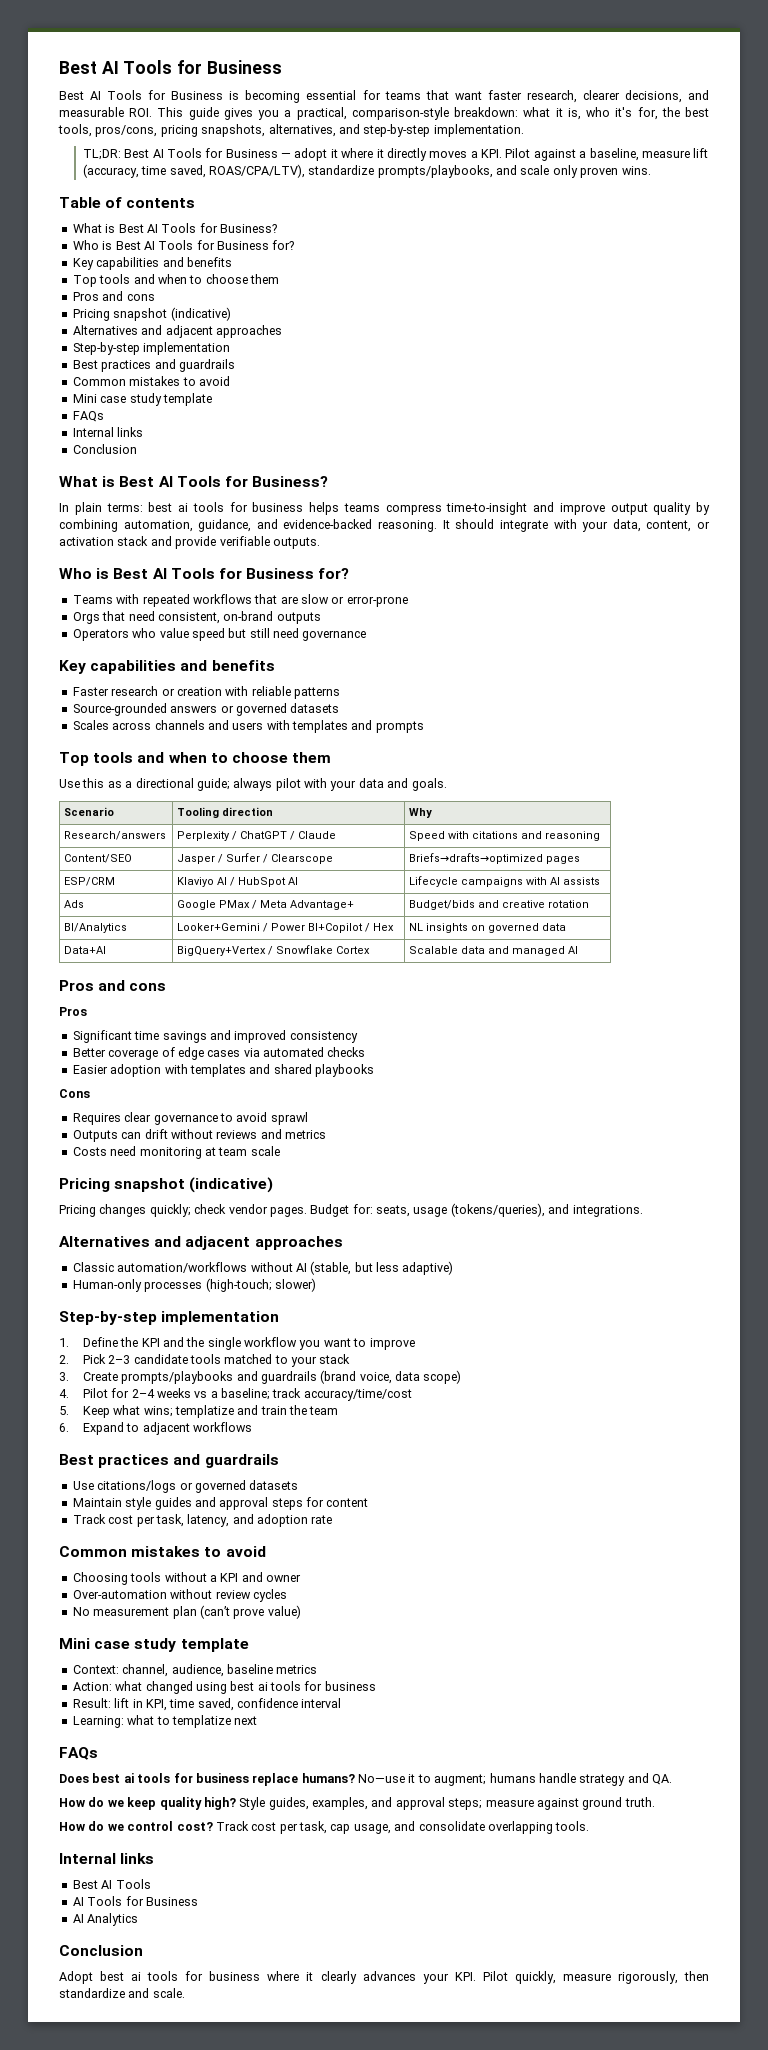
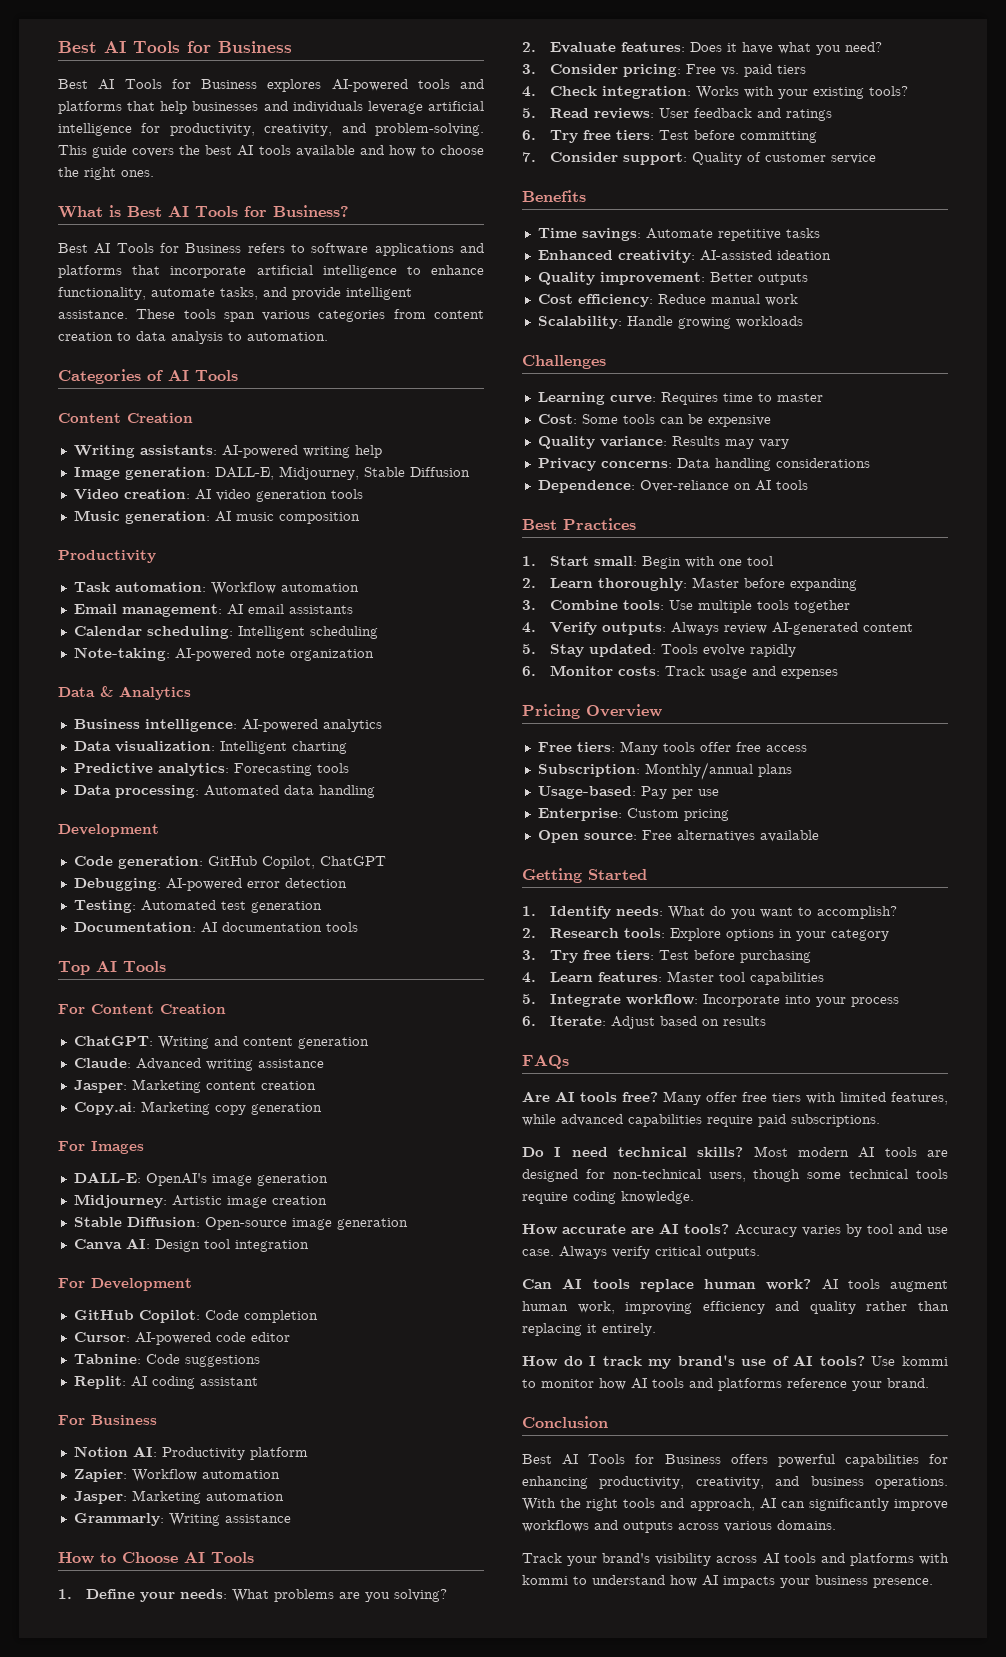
- Best AI Tools for Business is becoming essential for teams that want faster research, clearer decisions, and measurable ROI. This guide gives you a practical, comparison-style breakdown: what it is, who it's for, the best tools, pros/cons, pricing snapshots, alternatives, and step-by-step implementation.
- TL;DR: Best AI Tools for Business — adopt it where it directly moves a KPI. Pilot against a baseline, measure lift (accuracy, time saved, ROAS/CPA/LTV), standardize prompts/playbooks, and scale only proven wins.
- Table of contents
+ Best AI Tools for Business explores AI-powered tools and platforms that help businesses and individuals leverage artificial intelligence for productivity, creativity, and problem-solving. This guide covers the best AI tools available and how to choose the right ones.
  What is Best AI Tools for Business?
- Who is Best AI Tools for Business for?
- Key capabilities and benefits
- Top tools and when to choose them
- Pros and cons
- Pricing snapshot (indicative)
- Alternatives and adjacent approaches
- Step-by-step implementation
- Best practices and guardrails
- Common mistakes to avoid
- Mini case study template
+ Best AI Tools for Business refers to software applications and platforms that incorporate artificial intelligence to enhance functionality, automate tasks, and provide intelligent assistance. These tools span various categories from content creation to data analysis to automation.
+ Categories of AI Tools
+ Content Creation
+ Writing assistants: AI-powered writing help
+ Image generation: DALL-E, Midjourney, Stable Diffusion
+ Video creation: AI video generation tools
+ Music generation: AI music composition
+ Productivity
+ Task automation: Workflow automation
+ Email management: AI email assistants
+ Calendar scheduling: Intelligent scheduling
+ Note-taking: AI-powered note organization
+ Data & Analytics
+ Business intelligence: AI-powered analytics
+ Data visualization: Intelligent charting
+ Predictive analytics: Forecasting tools
+ Data processing: Automated data handling
+ Development
+ Code generation: GitHub Copilot, ChatGPT
+ Debugging: AI-powered error detection
+ Testing: Automated test generation
+ Documentation: AI documentation tools
+ Top AI Tools
+ For Content Creation
+ ChatGPT: Writing and content generation
+ Claude: Advanced writing assistance
+ Jasper: Marketing content creation
+ Copy.ai: Marketing copy generation
+ For Images
+ DALL-E: OpenAI's image generation
+ Midjourney: Artistic image creation
+ Stable Diffusion: Open-source image generation
+ Canva AI: Design tool integration
+ For Development
+ GitHub Copilot: Code completion
+ Cursor: AI-powered code editor
+ Tabnine: Code suggestions
+ Replit: AI coding assistant
+ For Business
+ Notion AI: Productivity platform
+ Zapier: Workflow automation
+ Jasper: Marketing automation
+ Grammarly: Writing assistance
+ How to Choose AI Tools
+ 1. Define your needs: What problems are you solving?
+ 2. Evaluate features: Does it have what you need?
+ 3. Consider pricing: Free vs. paid tiers
+ 4. Check integration: Works with your existing tools?
+ 5. Read reviews: User feedback and ratings
+ 6. Try free tiers: Test before committing
+ 7. Consider support: Quality of customer service
+ Benefits
+ Time savings: Automate repetitive tasks
+ Enhanced creativity: AI-assisted ideation
+ Quality improvement: Better outputs
+ Cost efficiency: Reduce manual work
+ Scalability: Handle growing workloads
+ Challenges
+ Learning curve: Requires time to master
+ Cost: Some tools can be expensive
+ Quality variance: Results may vary
+ Privacy concerns: Data handling considerations
+ Dependence: Over-reliance on AI tools
+ Best Practices
+ 1. Start small: Begin with one tool
+ 2. Learn thoroughly: Master before expanding
+ 3. Combine tools: Use multiple tools together
+ 4. Verify outputs: Always review AI-generated content
+ 5. Stay updated: Tools evolve rapidly
+ 6. Monitor costs: Track usage and expenses
+ Pricing Overview
+ Free tiers: Many tools offer free access
+ Subscription: Monthly/annual plans
+ Usage-based: Pay per use
+ Enterprise: Custom pricing
+ Open source: Free alternatives available
+ Getting Started
+ 1. Identify needs: What do you want to accomplish?
+ 2. Research tools: Explore options in your category
+ 3. Try free tiers: Test before purchasing
+ 4. Learn features: Master tool capabilities
+ 5. Integrate workflow: Incorporate into your process
+ 6. Iterate: Adjust based on results
  FAQs
- Internal links
+ Are AI tools free? Many offer free tiers with limited features, while advanced capabilities require paid subscriptions.
+ Do I need technical skills? Most modern AI tools are designed for non-technical users, though some technical tools require coding knowledge.
+ How accurate are AI tools? Accuracy varies by tool and use case. Always verify critical outputs.
+ Can AI tools replace human work? AI tools augment human work, improving efficiency and quality rather than replacing it entirely.
+ How do I track my brand's use of AI tools? Use kommi to monitor how AI tools and platforms reference your brand.
  Conclusion
- What is Best AI Tools for Business?
- In plain terms: best ai tools for business helps teams compress time-to-insight and improve output quality by combining automation, guidance, and evidence-backed reasoning. It should integrate with your data, content, or activation stack and provide verifiable outputs.
- Who is Best AI Tools for Business for?
- Teams with repeated workflows that are slow or error-prone
- Orgs that need consistent, on-brand outputs
- Operators who value speed but still need governance
- Key capabilities and benefits
- Faster research or creation with reliable patterns
- Source-grounded answers or governed datasets
- Scales across channels and users with templates and prompts
- Top tools and when to choose them
- Use this as a directional guide; always pilot with your data and goals.
- Scenario | Tooling direction | Why
- Research/answers | Perplexity / ChatGPT / Claude | Speed with citations and reasoning
- Content/SEO | Jasper / Surfer / Clearscope | Briefs→drafts→optimized pages
- ESP/CRM | Klaviyo AI / HubSpot AI | Lifecycle campaigns with AI assists
- Ads | Google PMax / Meta Advantage+ | Budget/bids and creative rotation
- BI/Analytics | Looker+Gemini / Power BI+Copilot / Hex | NL insights on governed data
- Data+AI | BigQuery+Vertex / Snowflake Cortex | Scalable data and managed AI
- Pros and cons
- Pros
- Significant time savings and improved consistency
- Better coverage of edge cases via automated checks
- Easier adoption with templates and shared playbooks
- Cons
- Requires clear governance to avoid sprawl
- Outputs can drift without reviews and metrics
- Costs need monitoring at team scale
- Pricing snapshot (indicative)
- Pricing changes quickly; check vendor pages. Budget for: seats, usage (tokens/queries), and integrations.
- Alternatives and adjacent approaches
- Classic automation/workflows without AI (stable, but less adaptive)
- Human-only processes (high-touch; slower)
- Step-by-step implementation
- 1. Define the KPI and the single workflow you want to improve
- 2. Pick 2–3 candidate tools matched to your stack
- 3. Create prompts/playbooks and guardrails (brand voice, data scope)
- 4. Pilot for 2–4 weeks vs a baseline; track accuracy/time/cost
- 5. Keep what wins; templatize and train the team
- 6. Expand to adjacent workflows
- Best practices and guardrails
- Use citations/logs or governed datasets
- Maintain style guides and approval steps for content
- Track cost per task, latency, and adoption rate
- Common mistakes to avoid
- Choosing tools without a KPI and owner
- Over-automation without review cycles
- No measurement plan (can’t prove value)
- Mini case study template
- Context: channel, audience, baseline metrics
- Action: what changed using best ai tools for business
- Result: lift in KPI, time saved, confidence interval
- Learning: what to templatize next
- FAQs
- Does best ai tools for business replace humans? No—use it to augment; humans handle strategy and QA.
- How do we keep quality high? Style guides, examples, and approval steps; measure against ground truth.
- How do we control cost? Track cost per task, cap usage, and consolidate overlapping tools.
- Internal links
- Best AI Tools
- AI Tools for Business
- AI Analytics
- Conclusion
- Adopt best ai tools for business where it clearly advances your KPI. Pilot quickly, measure rigorously, then standardize and scale.
+ Best AI Tools for Business offers powerful capabilities for enhancing productivity, creativity, and business operations. With the right tools and approach, AI can significantly improve workflows and outputs across various domains.
+ Track your brand's visibility across AI tools and platforms with kommi to understand how AI impacts your business presence.

